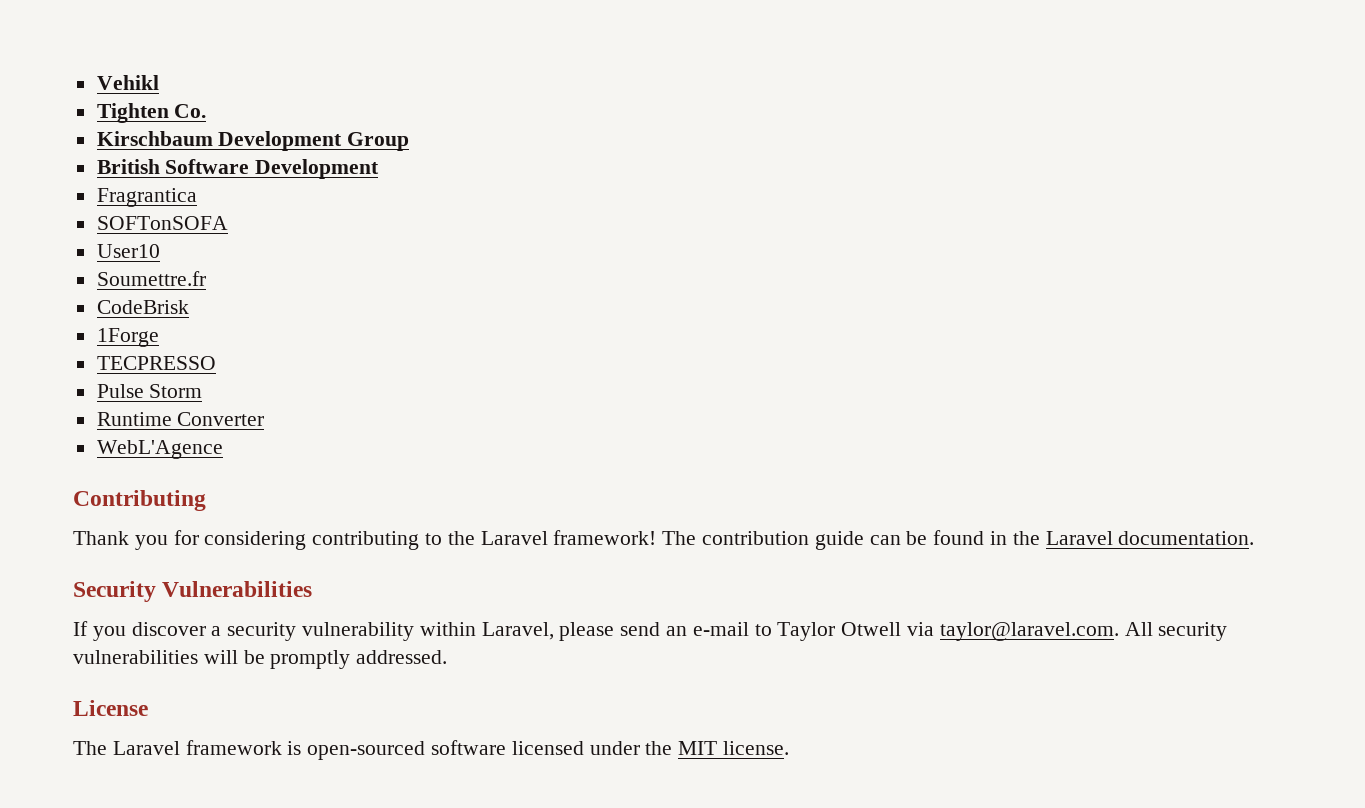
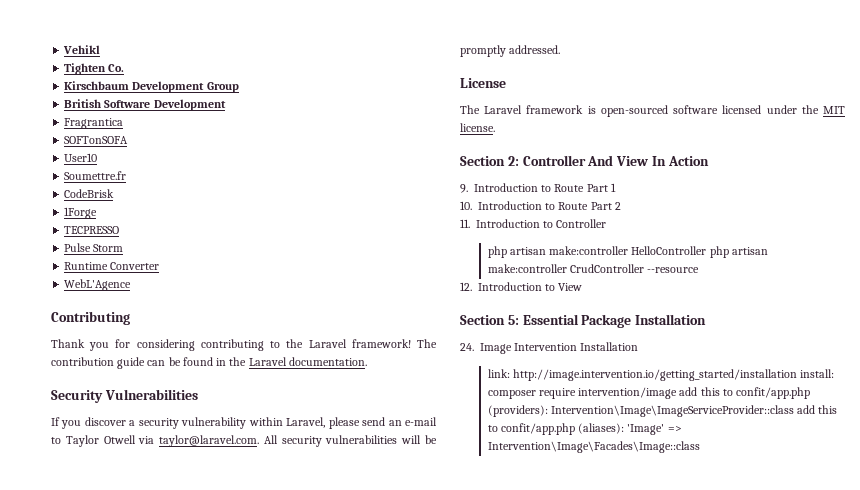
+ Section 2: Controller And View In Action
+ 9. Introduction to Route Part 1
+ 10. Introduction to Route Part 2
+ 11. Introduction to Controller
+ php artisan make:controller HelloController php artisan make:controller CrudController --resource
+ 12. Introduction to View
+ Section 5: Essential Package Installation
+ 24. Image Intervention Installation
+ link: http://image.intervention.io/getting_started/installation install: composer require intervention/image add this to confit/app.php (providers): Intervention\Image\ImageServiceProvider::class add this to confit/app.php (aliases): 'Image' => Intervention\Image\Facades\Image::class

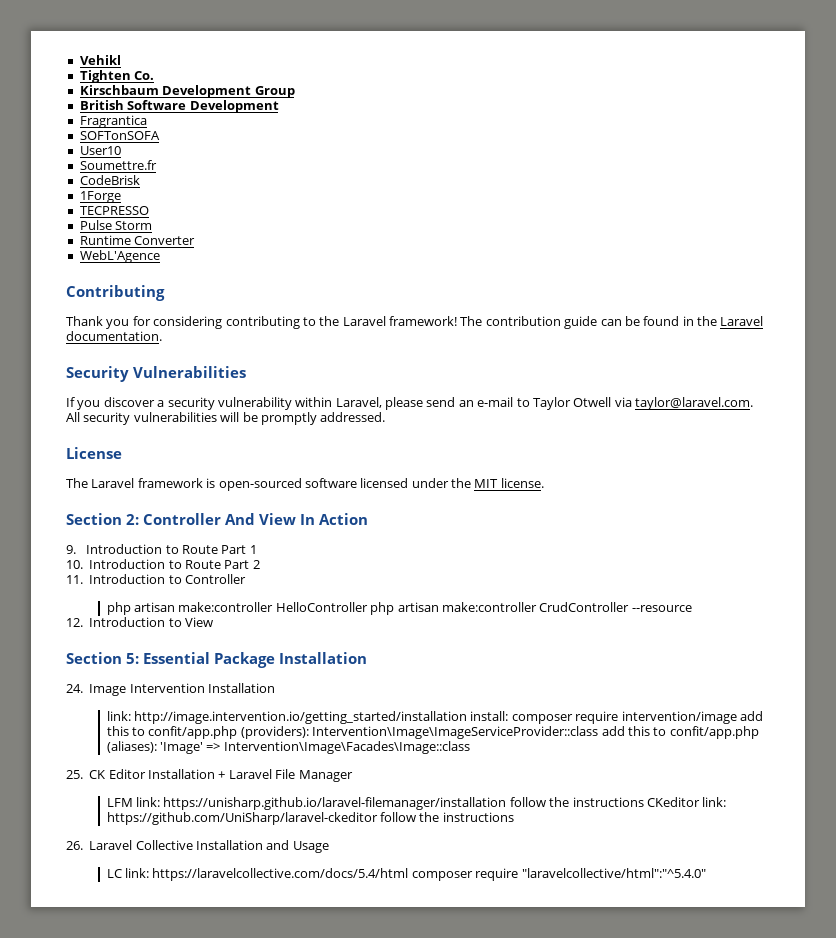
+ 25. CK Editor Installation + Laravel File Manager
+ LFM link: https://unisharp.github.io/laravel-filemanager/installation follow the instructions CKeditor link: https://github.com/UniSharp/laravel-ckeditor follow the instructions
+ 26. Laravel Collective Installation and Usage
+ LC link: https://laravelcollective.com/docs/5.4/html composer require "laravelcollective/html":"^5.4.0"

